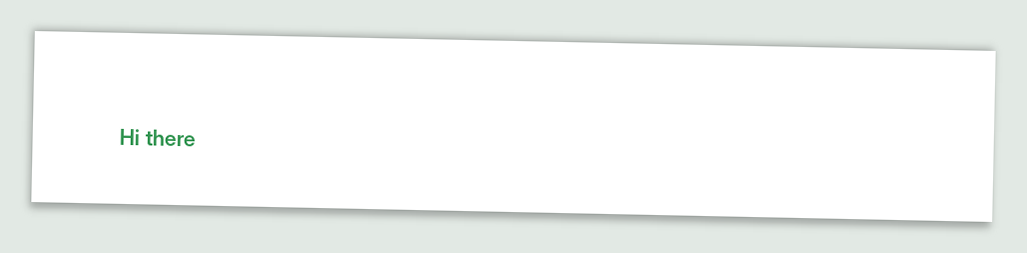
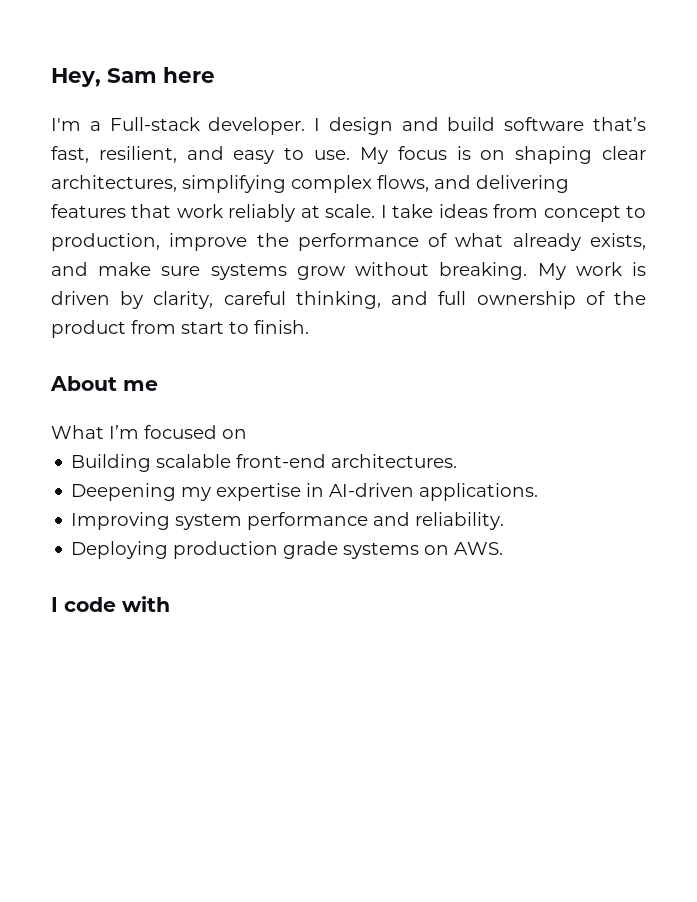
- Hi there
+ Hey, Sam here
+ I'm a Full-stack developer. I design and build software that’s fast, resilient, and easy to use. My focus is on shaping clear architectures, simplifying complex flows, and delivering features that work reliably at scale. I take ideas from concept to production, improve the performance of what already exists, and make sure systems grow without breaking. My work is driven by clarity, careful thinking, and full ownership of the product from start to finish.
+ About me
+ What I’m focused on
+ Building scalable front-end architectures.
+ Deepening my expertise in AI-driven applications.
+ Improving system performance and reliability.
+ Deploying production grade systems on AWS.
+ I code with

